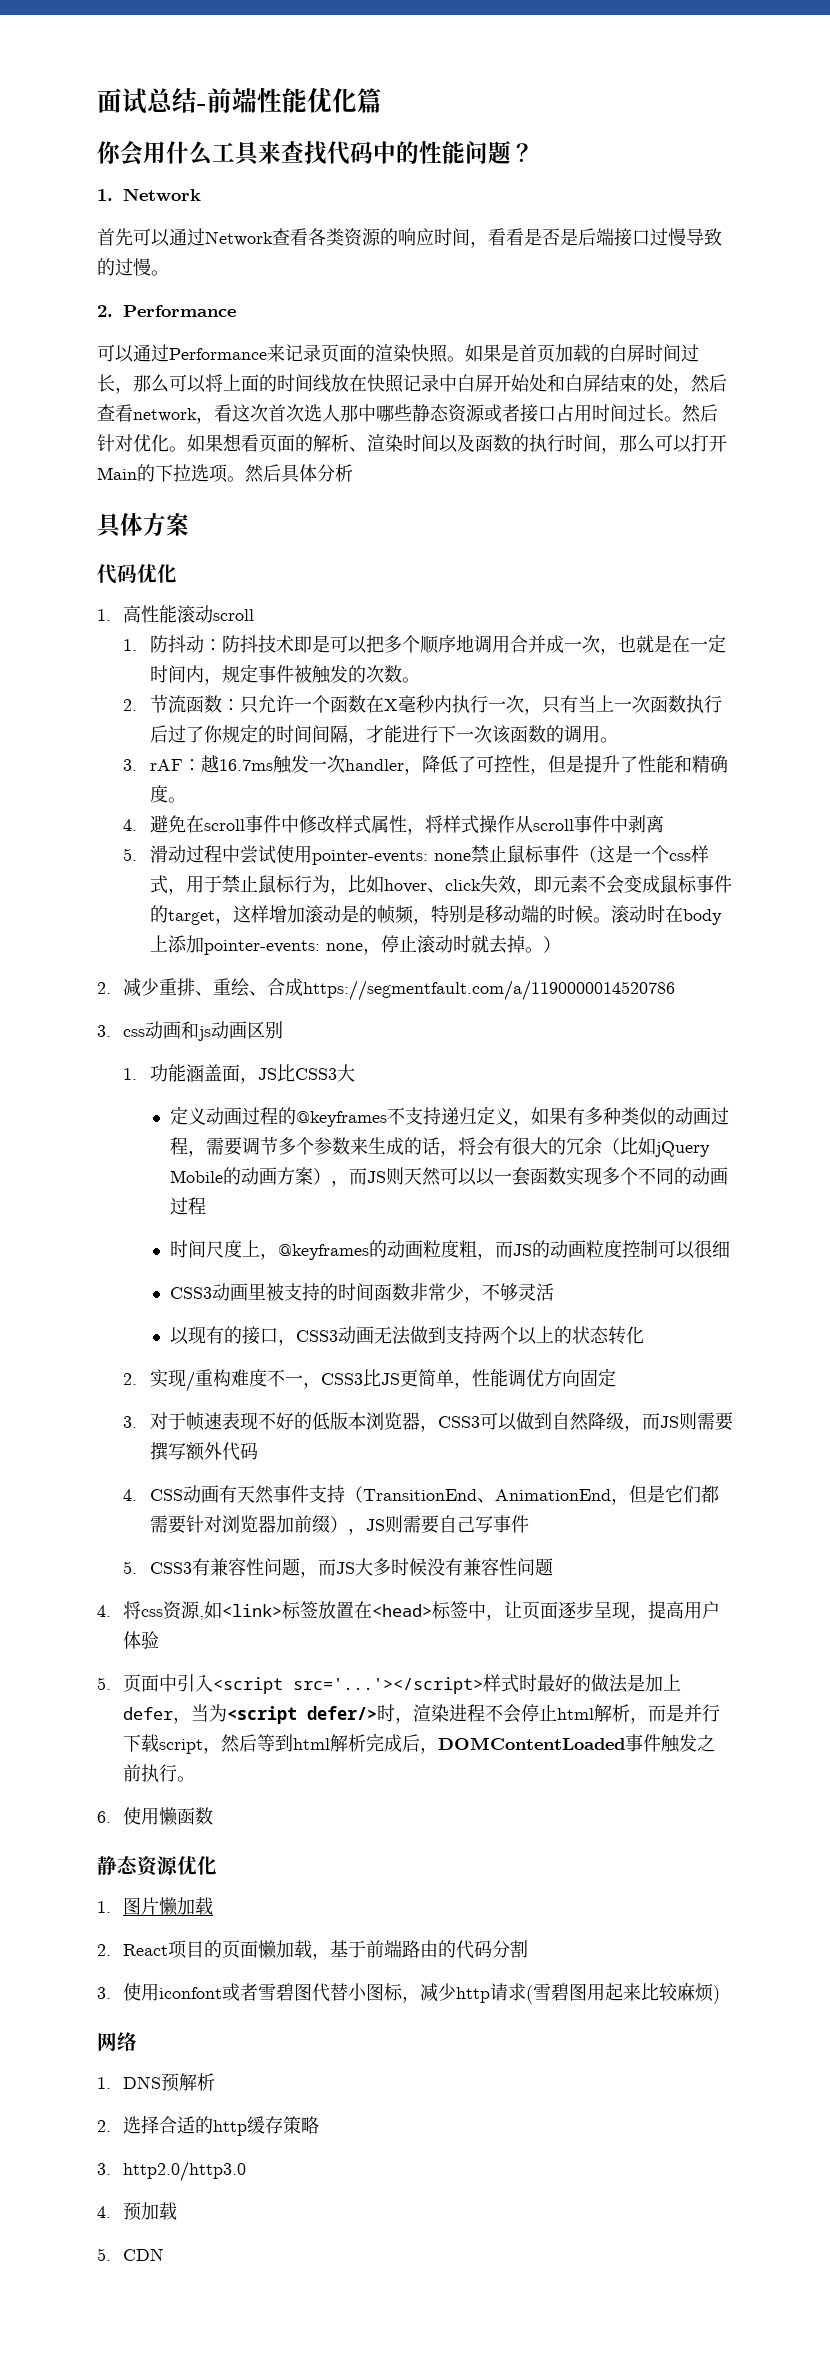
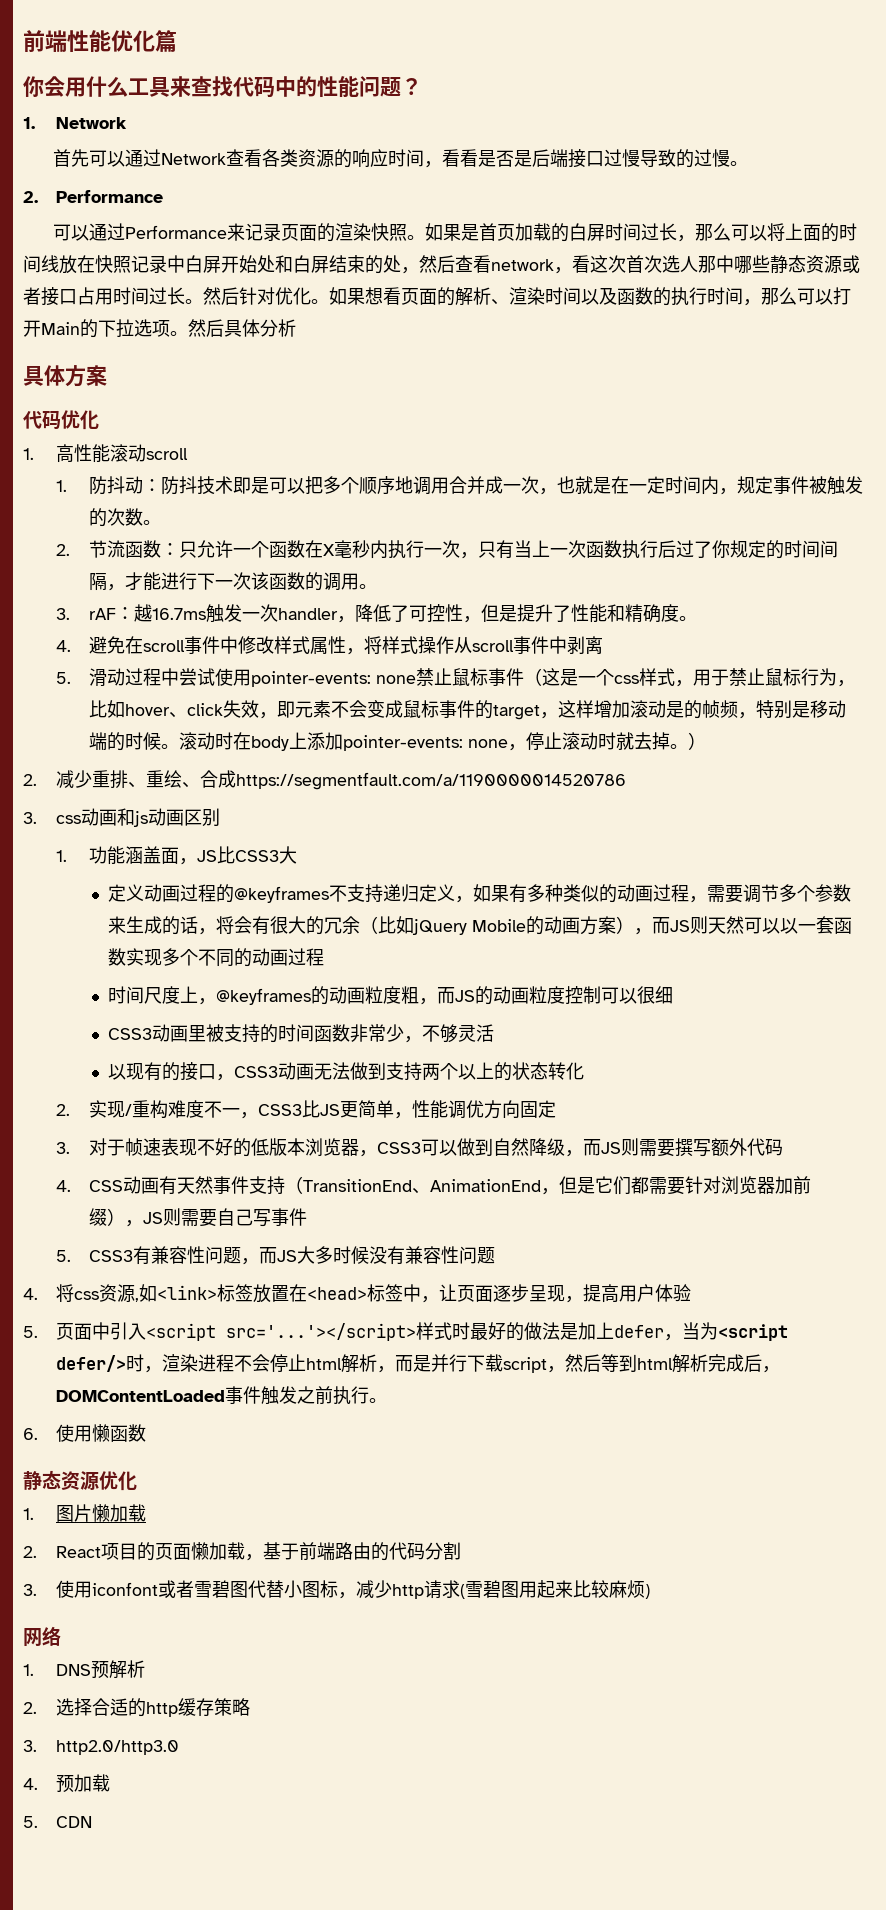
- 面试总结-前端性能优化篇
+ 前端性能优化篇

